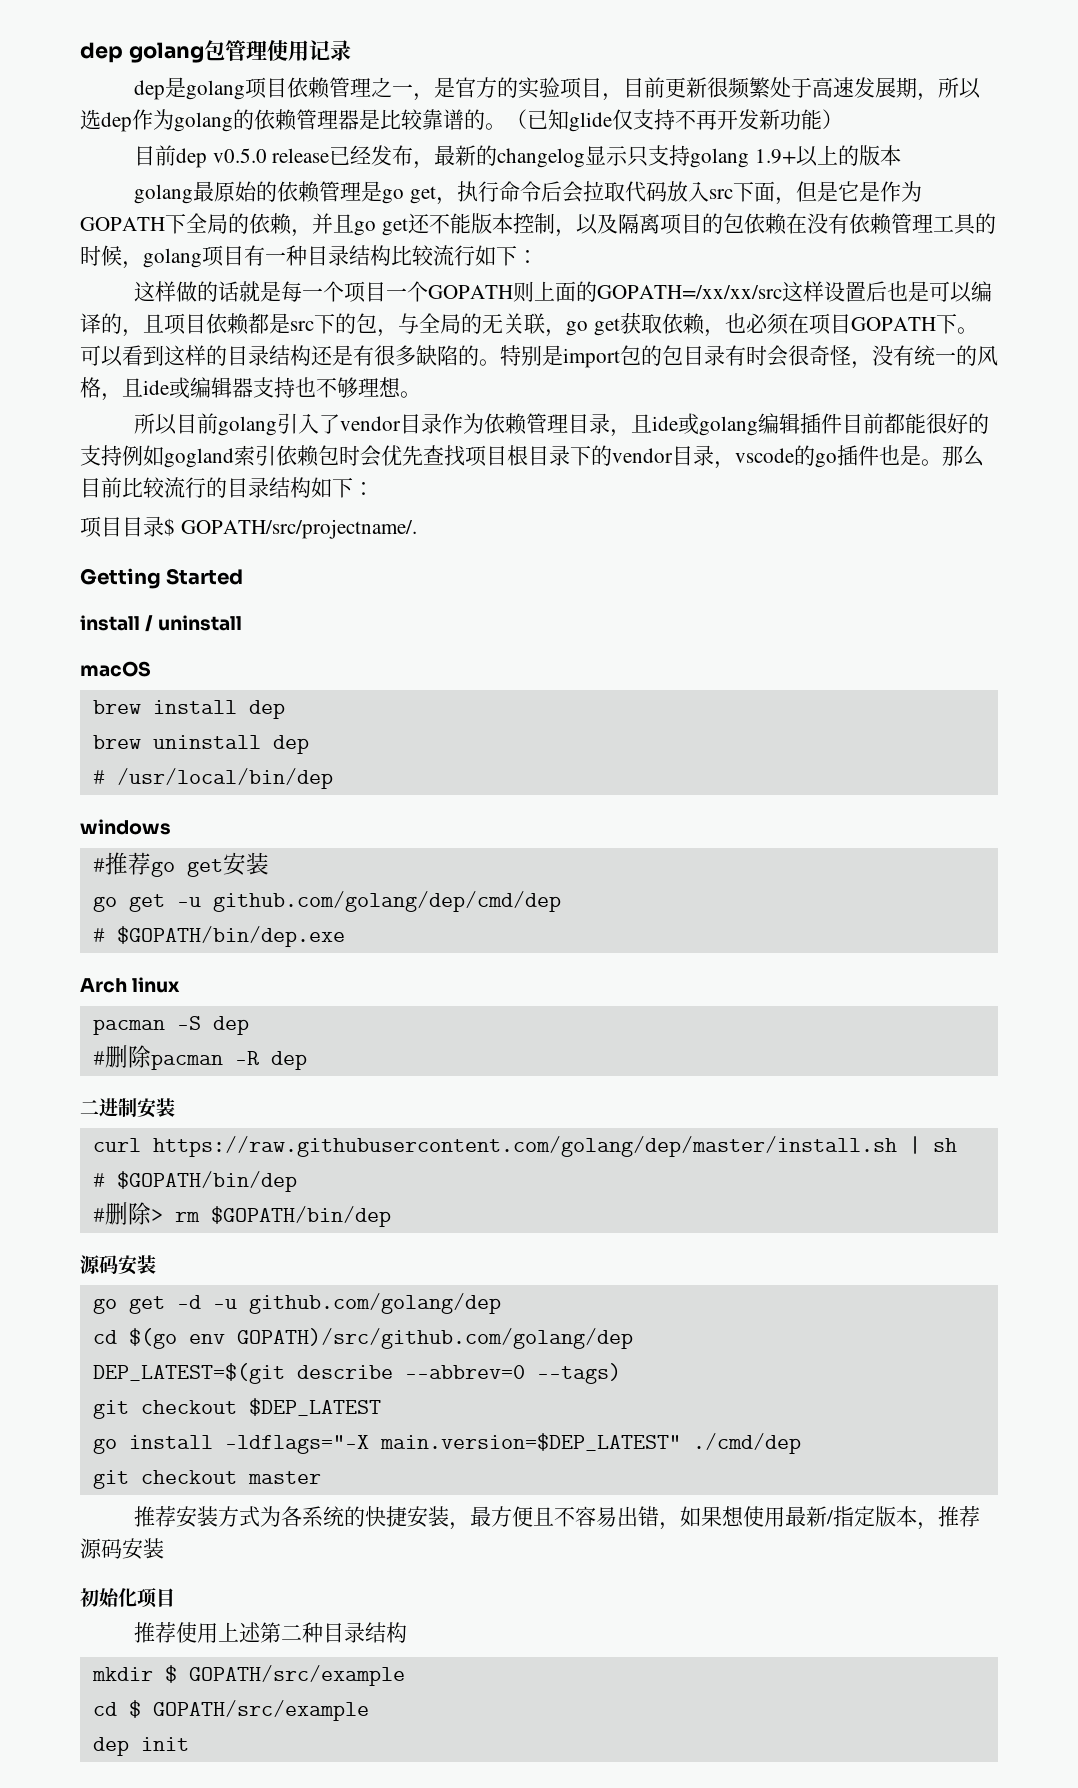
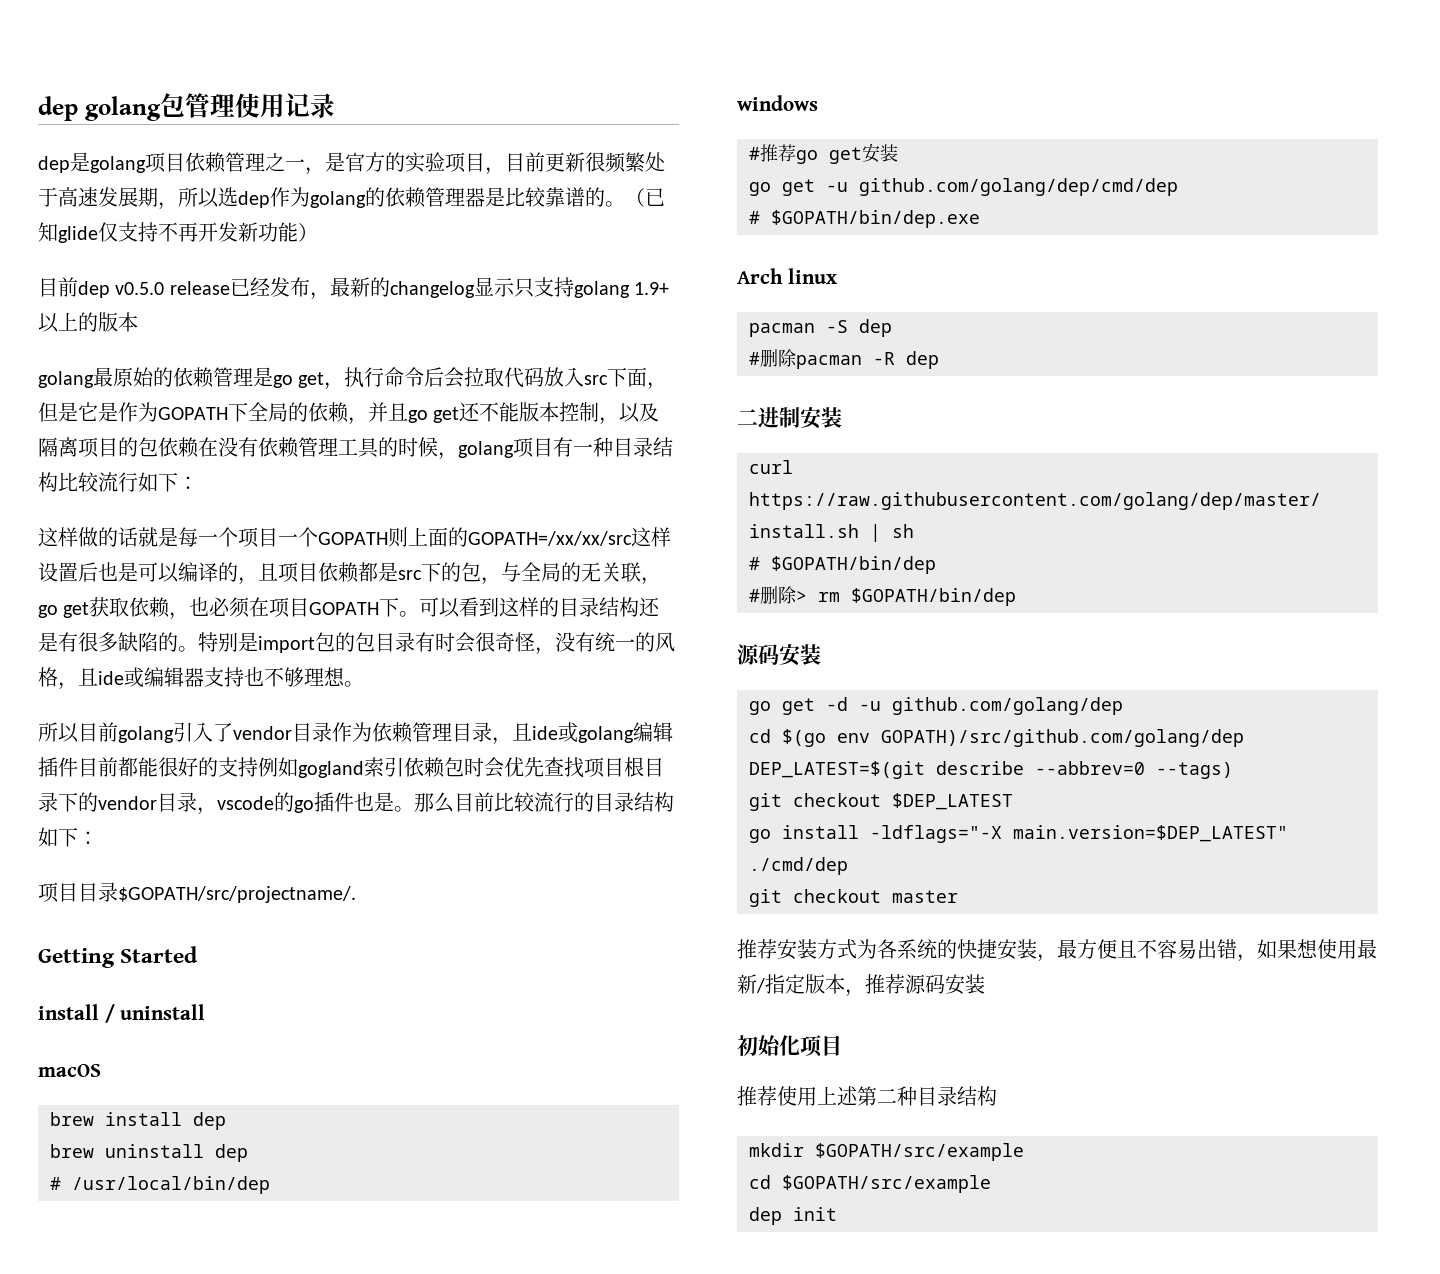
- 项目目录$ GOPATH/src/projectname/.
+ 项目目录$GOPATH/src/projectname/.
- mkdir $ GOPATH/src/example
- cd $ GOPATH/src/example
+ mkdir $GOPATH/src/example
+ cd $GOPATH/src/example

